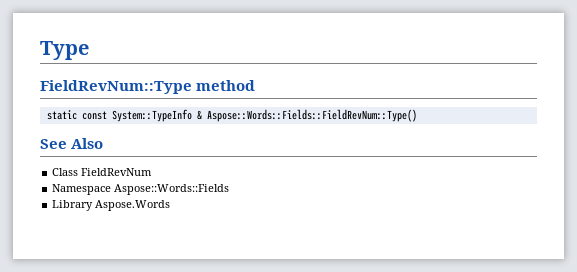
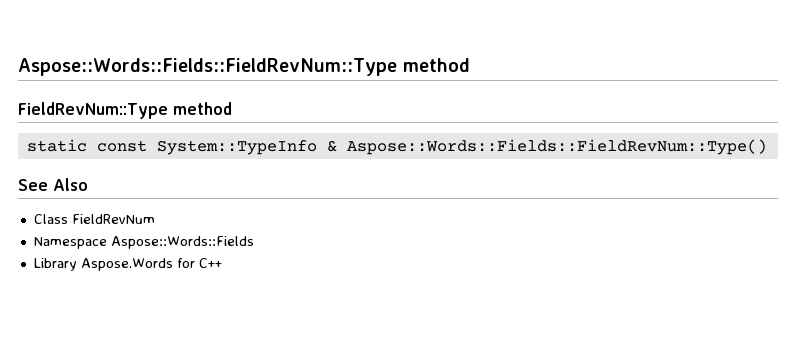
- Type
+ Aspose::Words::Fields::FieldRevNum::Type method
- Library Aspose.Words
+ Library Aspose.Words for C++

